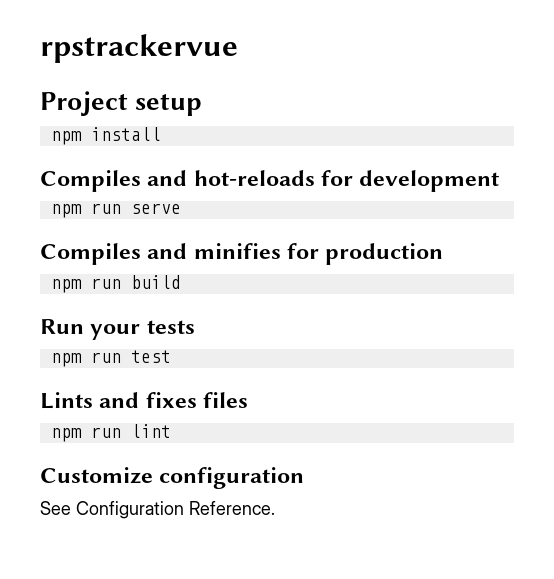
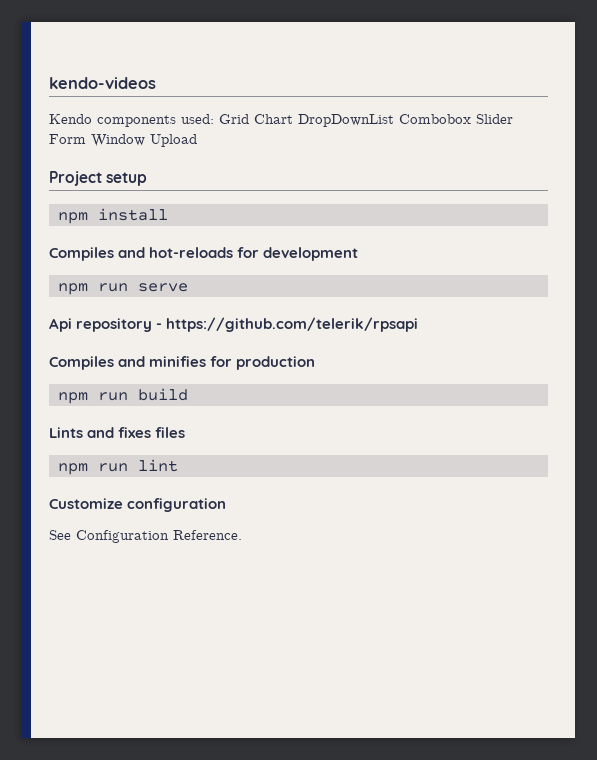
- rpstrackervue
+ kendo-videos
+ Kendo components used: Grid Chart DropDownList Combobox Slider Form Window Upload
+ Api repository - https://github.com/telerik/rpsapi
- Run your tests
- npm run test

